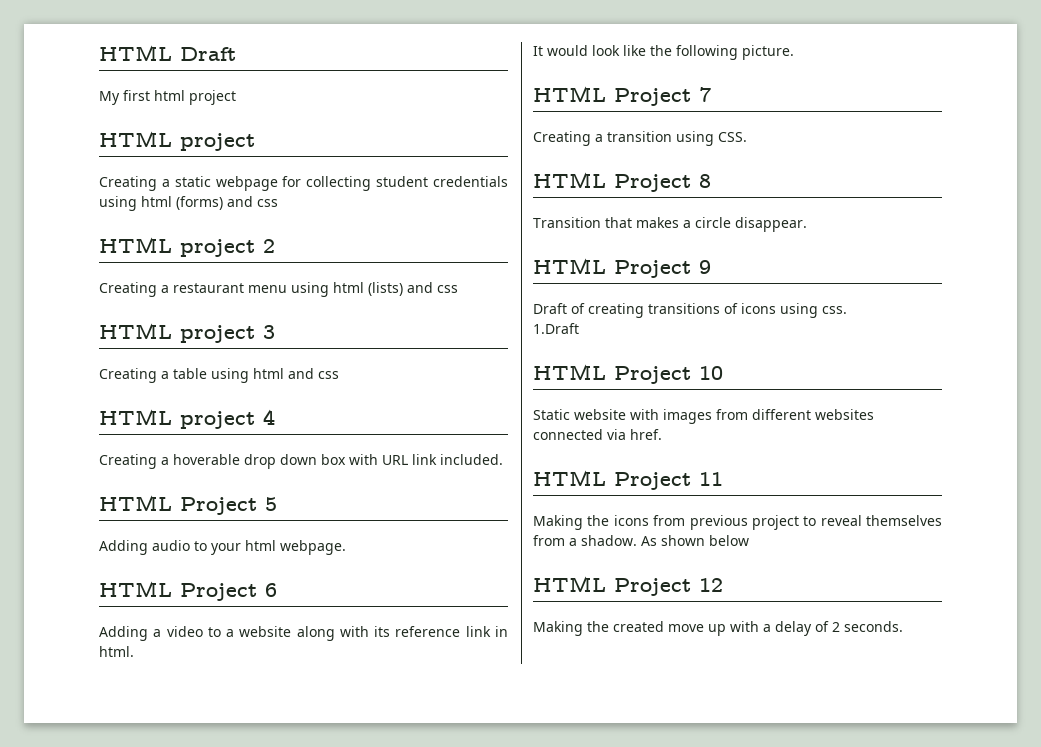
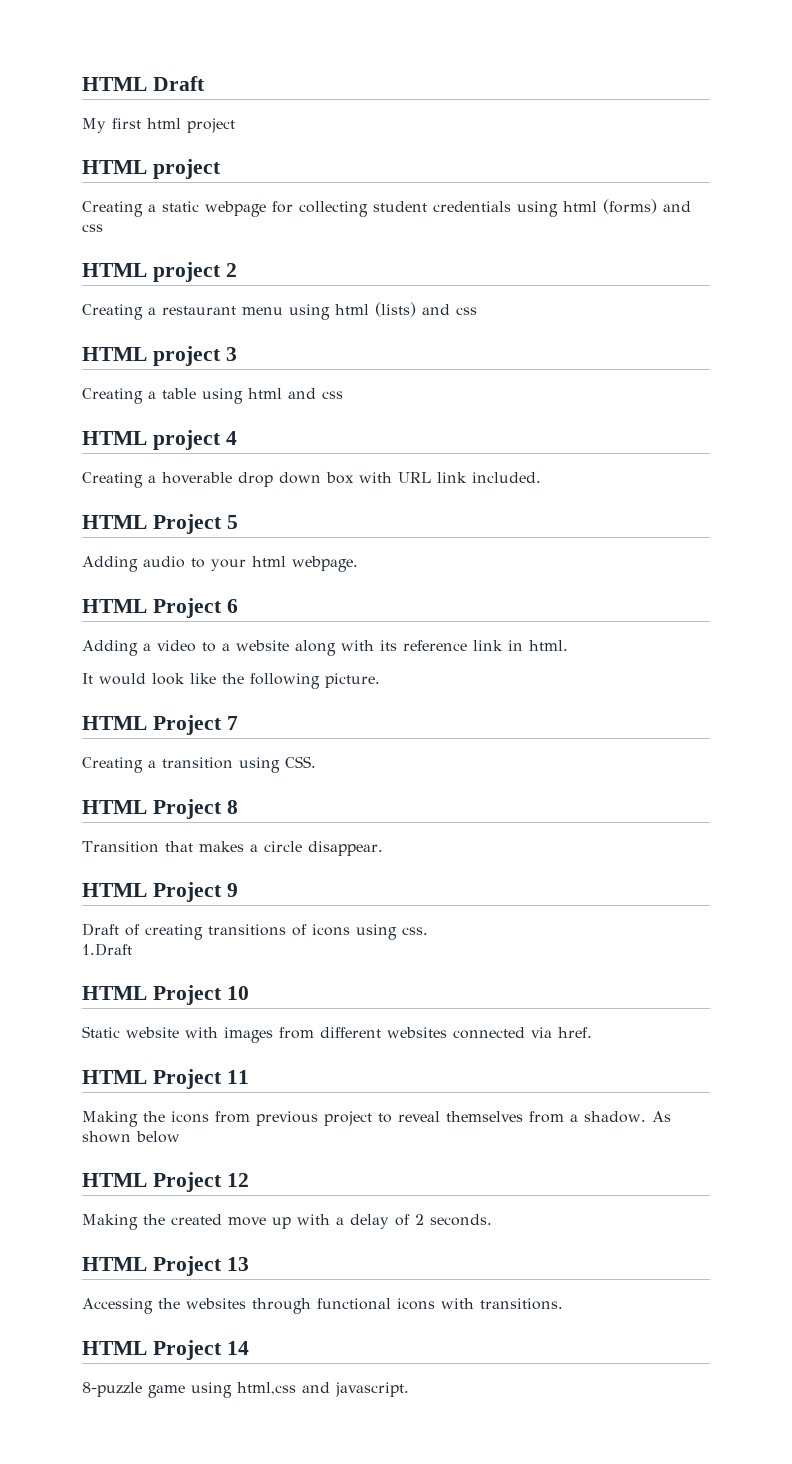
+ HTML Project 13
+ Accessing the websites through functional icons with transitions.
+ HTML Project 14
+ 8-puzzle game using html,css and javascript.

